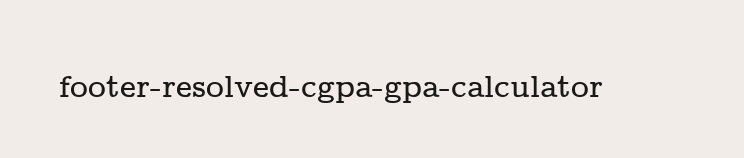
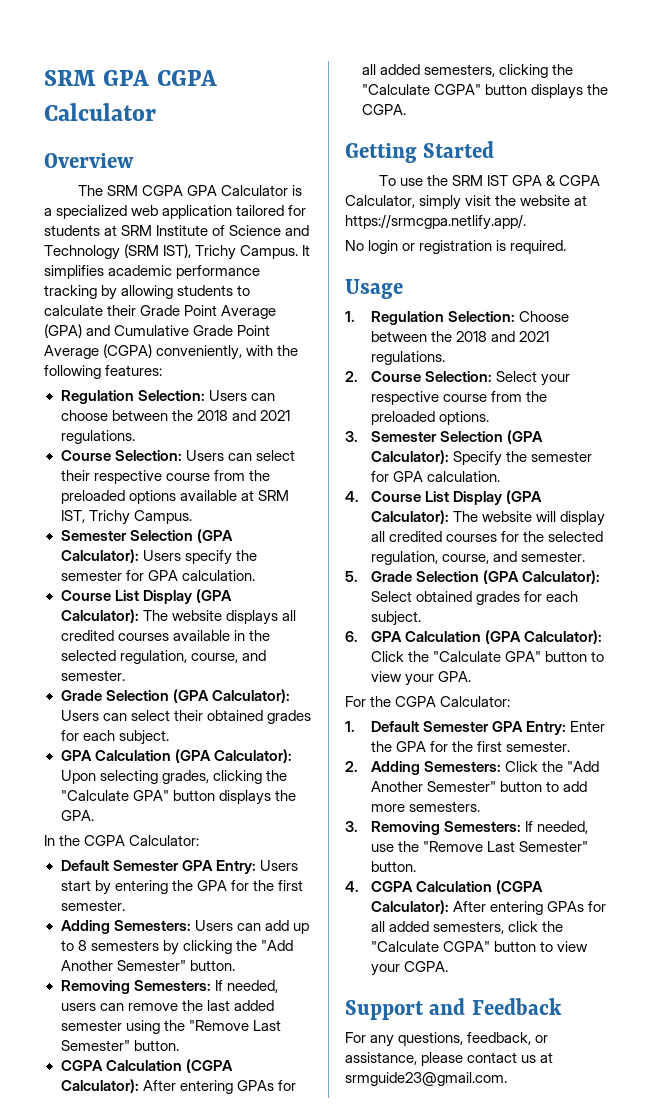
- footer-resolved-cgpa-gpa-calculator
+ SRM GPA CGPA Calculator
+ Overview
+ The SRM CGPA GPA Calculator is a specialized web application tailored for students at SRM Institute of Science and Technology (SRM IST), Trichy Campus. It simplifies academic performance tracking by allowing students to calculate their Grade Point Average (GPA) and Cumulative Grade Point Average (CGPA) conveniently, with the following features:
+ Regulation Selection: Users can choose between the 2018 and 2021 regulations.
+ Course Selection: Users can select their respective course from the preloaded options available at SRM IST, Trichy Campus.
+ Semester Selection (GPA Calculator): Users specify the semester for GPA calculation.
+ Course List Display (GPA Calculator): The website displays all credited courses available in the selected regulation, course, and semester.
+ Grade Selection (GPA Calculator): Users can select their obtained grades for each subject.
+ GPA Calculation (GPA Calculator): Upon selecting grades, clicking the "Calculate GPA" button displays the GPA.
+ In the CGPA Calculator:
+ Default Semester GPA Entry: Users start by entering the GPA for the first semester.
+ Adding Semesters: Users can add up to 8 semesters by clicking the "Add Another Semester" button.
+ Removing Semesters: If needed, users can remove the last added semester using the "Remove Last Semester" button.
+ CGPA Calculation (CGPA Calculator): After entering GPAs for all added semesters, clicking the "Calculate CGPA" button displays the CGPA.
+ Getting Started
+ To use the SRM IST GPA & CGPA Calculator, simply visit the website at https://srmcgpa.netlify.app/.
+ No login or registration is required.
+ Usage
+ 1. Regulation Selection: Choose between the 2018 and 2021 regulations.
+ 2. Course Selection: Select your respective course from the preloaded options.
+ 3. Semester Selection (GPA Calculator): Specify the semester for GPA calculation.
+ 4. Course List Display (GPA Calculator): The website will display all credited courses for the selected regulation, course, and semester.
+ 5. Grade Selection (GPA Calculator): Select obtained grades for each subject.
+ 6. GPA Calculation (GPA Calculator): Click the "Calculate GPA" button to view your GPA.
+ For the CGPA Calculator:
+ 1. Default Semester GPA Entry: Enter the GPA for the first semester.
+ 2. Adding Semesters: Click the "Add Another Semester" button to add more semesters.
+ 3. Removing Semesters: If needed, use the "Remove Last Semester" button.
+ 4. CGPA Calculation (CGPA Calculator): After entering GPAs for all added semesters, click the "Calculate CGPA" button to view your CGPA.
+ Support and Feedback
+ For any questions, feedback, or assistance, please contact us at srmguide23@gmail.com.

